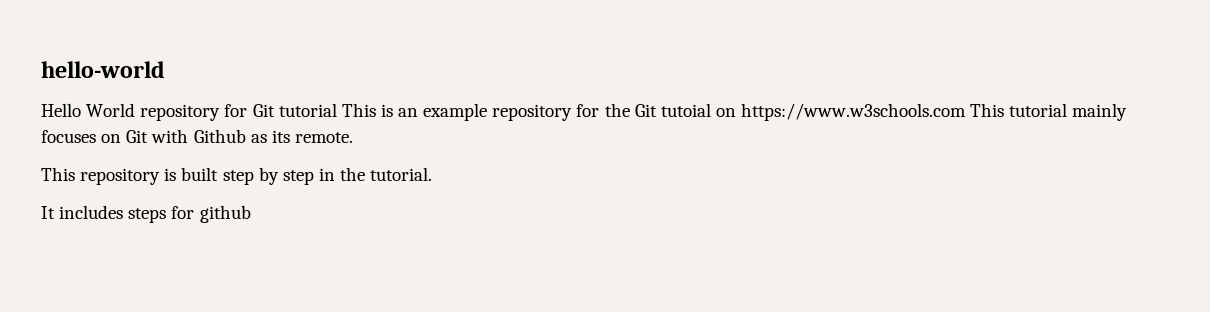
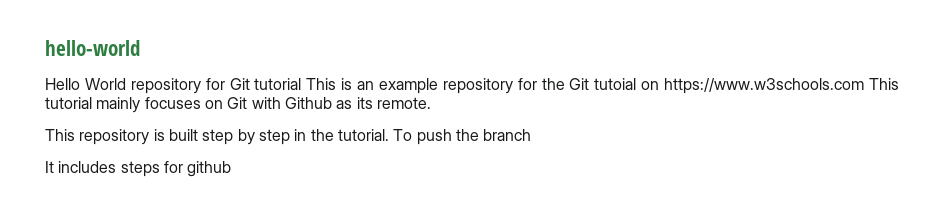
+ To push the branch

